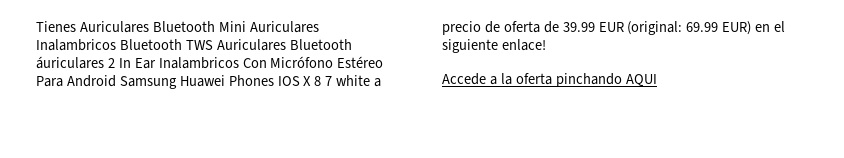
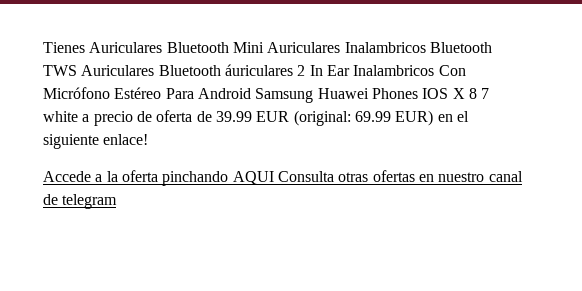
- Accede a la oferta pinchando AQUI
+ Accede a la oferta pinchando AQUI Consulta otras ofertas en nuestro canal de telegram

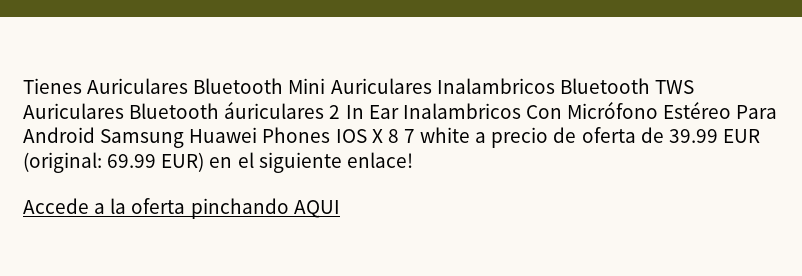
- Accede a la oferta pinchando AQUI Consulta otras ofertas en nuestro canal de telegram
+ Accede a la oferta pinchando AQUI

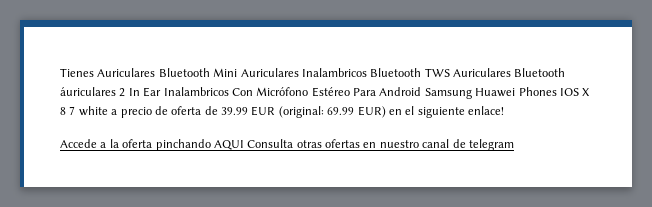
- Accede a la oferta pinchando AQUI
+ Accede a la oferta pinchando AQUI Consulta otras ofertas en nuestro canal de telegram

